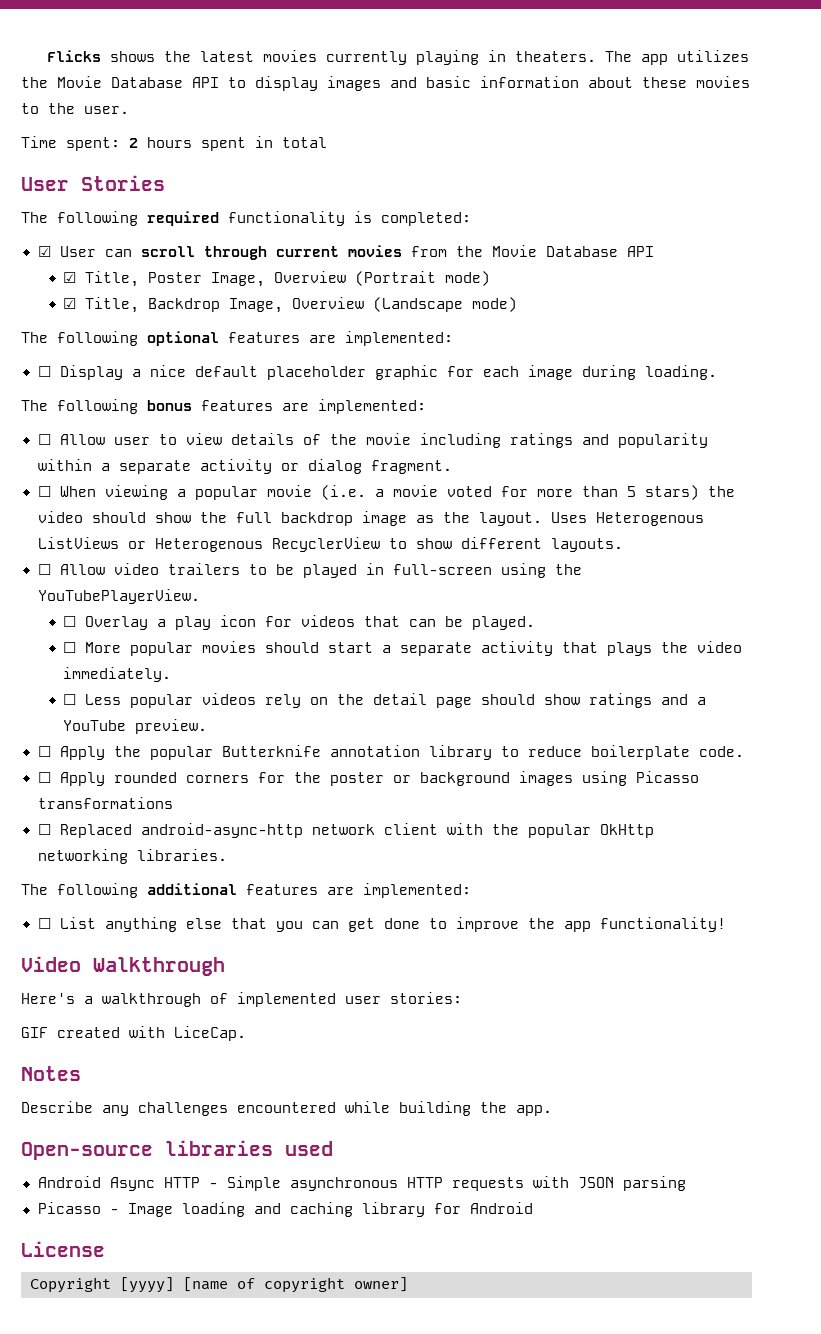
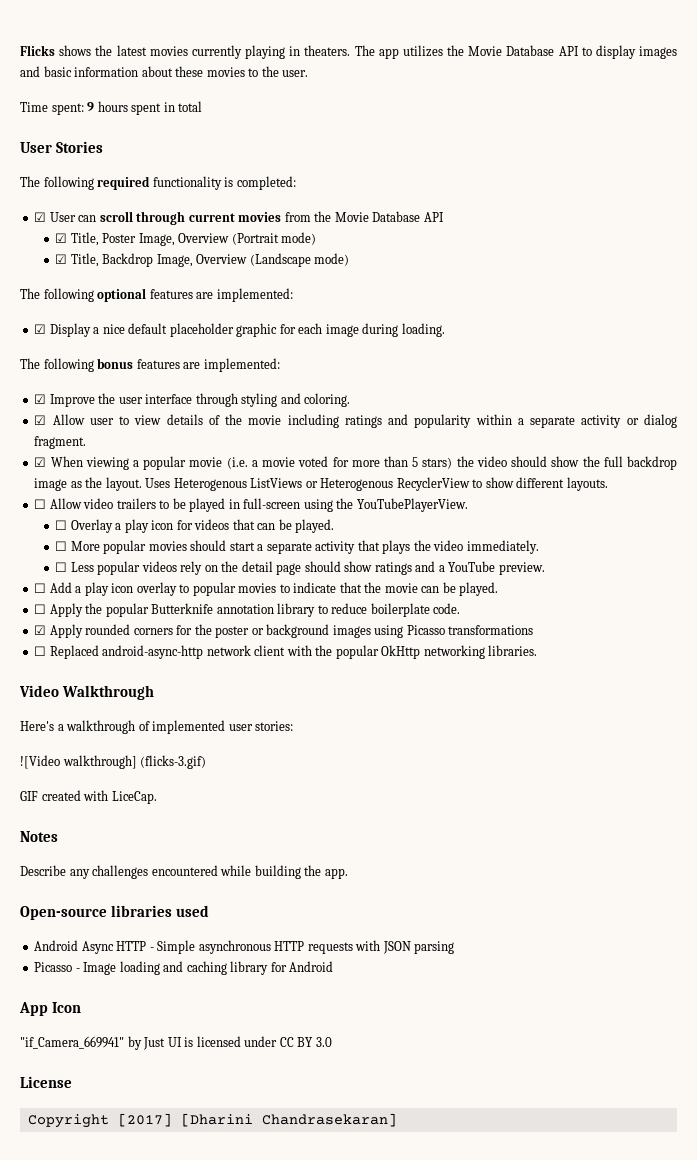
- Time spent: 2 hours spent in total
+ Time spent: 9 hours spent in total
- ☐ Display a nice default placeholder graphic for each image during loading.
+ ☑ Display a nice default placeholder graphic for each image during loading.
- ☐ Allow user to view details of the movie including ratings and popularity within a separate activity or dialog fragment.
+ ☑ Improve the user interface through styling and coloring.
+ ☑ Allow user to view details of the movie including ratings and popularity within a separate activity or dialog fragment.
- ☐ When viewing a popular movie (i.e. a movie voted for more than 5 stars) the video should show the full backdrop image as the layout.
+ ☑ When viewing a popular movie (i.e. a movie voted for more than 5 stars) the video should show the full backdrop image as the layout.
+ ☐ Add a play icon overlay to popular movies to indicate that the movie can be played.
- ☐ Apply rounded corners for the poster or background images using Picasso transformations
+ ☑ Apply rounded corners for the poster or background images using Picasso transformations
- The following additional features are implemented:
- ☐ List anything else that you can get done to improve the app functionality!
+ ![Video walkthrough] (flicks-3.gif)
+ App Icon
+ "if_Camera_669941" by Just UI is licensed under CC BY 3.0
  License
- Copyright [yyyy] [name of copyright owner]
+ Copyright [2017] [Dharini Chandrasekaran]

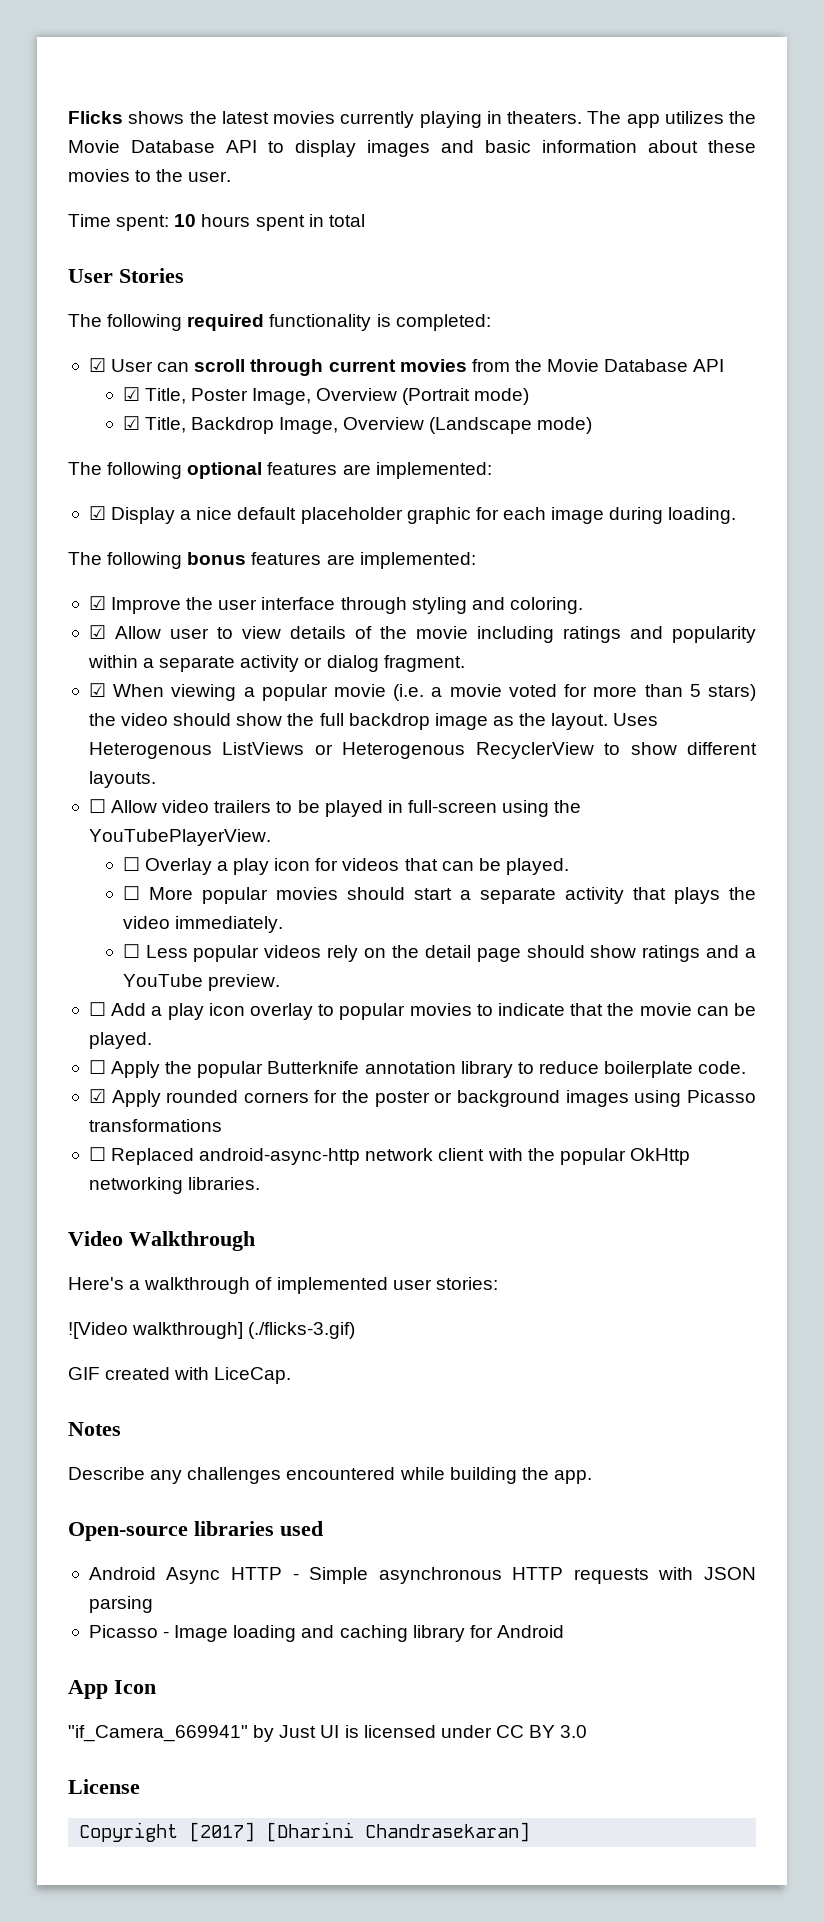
- Time spent: 9 hours spent in total
+ Time spent: 10 hours spent in total
- ![Video walkthrough] (flicks-3.gif)
+ ![Video walkthrough] (./flicks-3.gif)

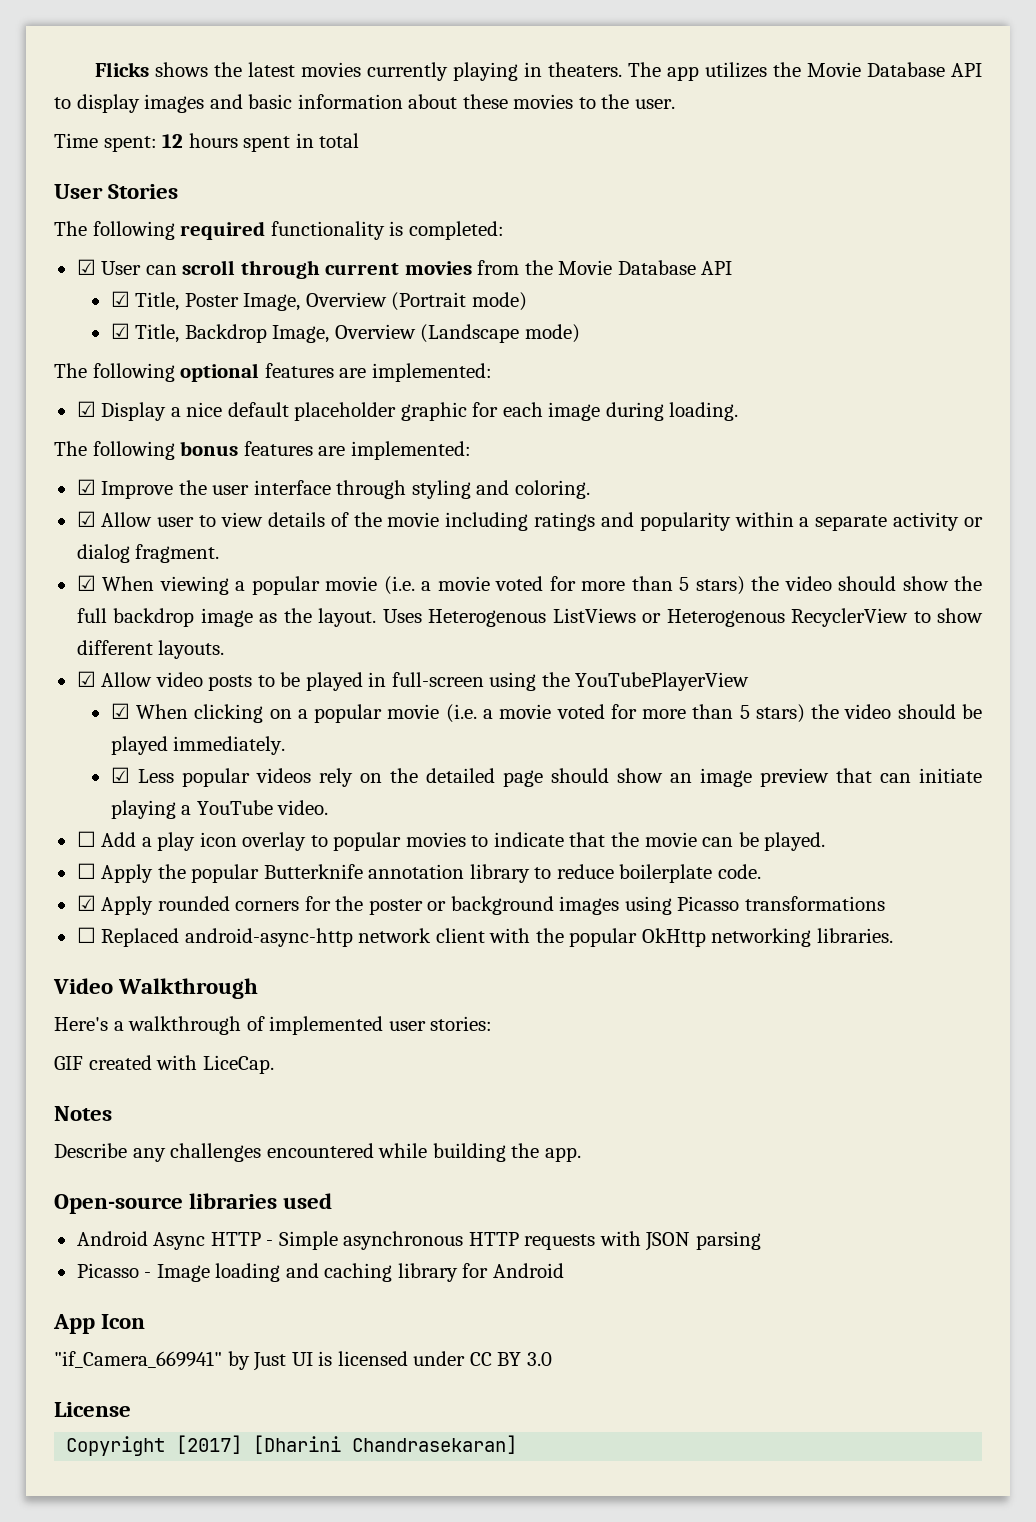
- Time spent: 10 hours spent in total
+ Time spent: 12 hours spent in total
- ☐ Allow video trailers to be played in full-screen using the YouTubePlayerView.
- ☐ Overlay a play icon for videos that can be played.
- ☐ More popular movies should start a separate activity that plays the video immediately.
+ ☑ Allow video posts to be played in full-screen using the YouTubePlayerView
+ ☑ When clicking on a popular movie (i.e. a movie voted for more than 5 stars) the video should be played immediately.
- ☐ Less popular videos rely on the detail page should show ratings and a YouTube preview.
+ ☑ Less popular videos rely on the detailed page should show an image preview that can initiate playing a YouTube video.
- ![Video walkthrough] (./flicks-3.gif)

